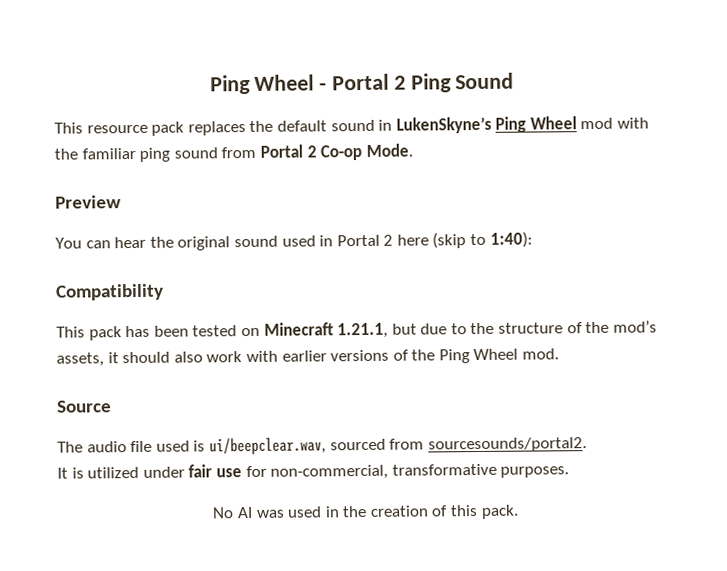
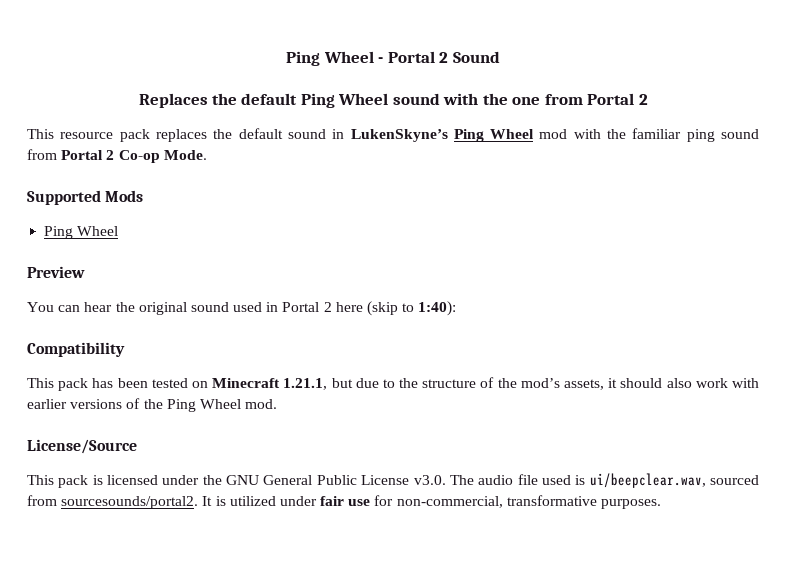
- Ping Wheel - Portal 2 Ping Sound
+ Ping Wheel - Portal 2 Sound
+ Replaces the default Ping Wheel sound with the one from Portal 2
+ Supported Mods
+ Ping Wheel
- Source
- The audio file used is ui/beepclear.wav, sourced from sourcesounds/portal2.
- It is utilized under fair use for non-commercial, transformative purposes.
+ License/Source
+ This pack is licensed under the GNU General Public License v3.0. The audio file used is ui/beepclear.wav, sourced from sourcesounds/portal2. It is utilized under fair use for non-commercial, transformative purposes.
- No AI was used in the creation of this pack.

